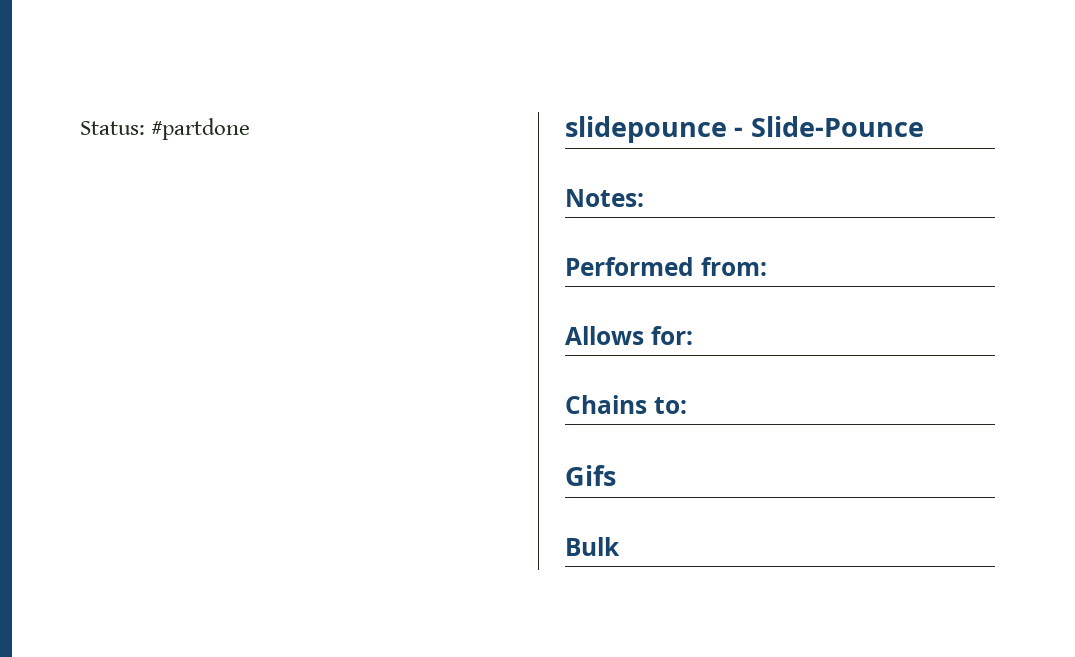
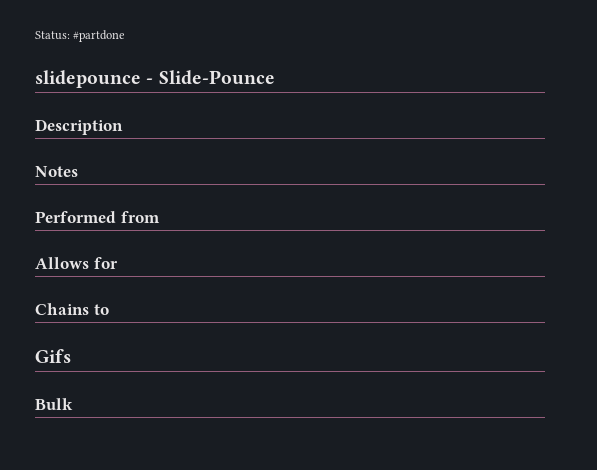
- Notes:
+ Description
+ Notes
- Performed from:
+ Performed from
- Allows for:
+ Allows for
- Chains to:
+ Chains to

